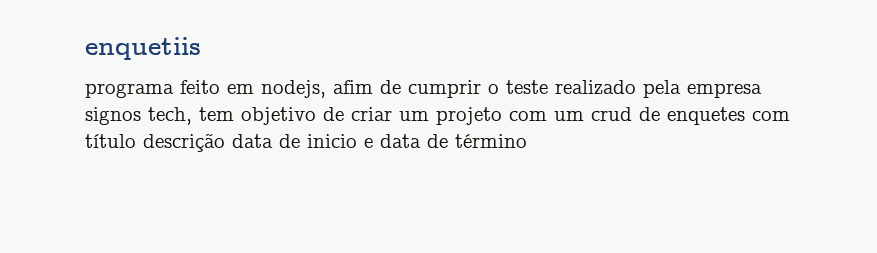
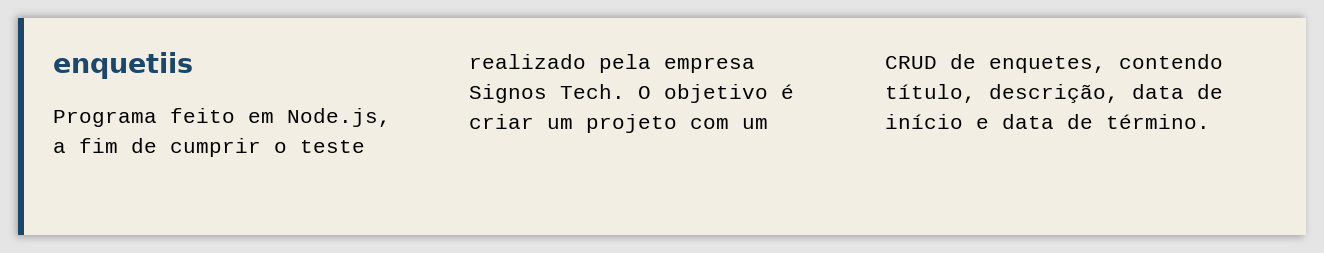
- programa feito em nodejs, afim de cumprir o teste realizado pela empresa signos tech, tem objetivo de criar um projeto com um crud de enquetes com título descrição data de inicio e data de término
+ Programa feito em Node.js, a fim de cumprir o teste realizado pela empresa Signos Tech. O objetivo é criar um projeto com um CRUD de enquetes, contendo título, descrição, data de início e data de término.

